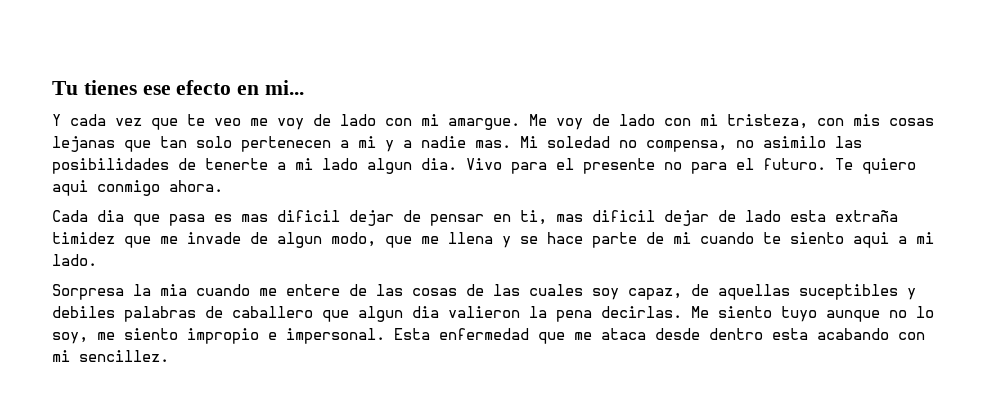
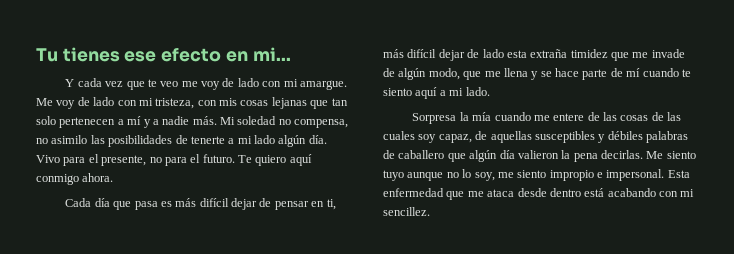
- Me voy de lado con mi tristeza, con mis cosas lejanas que tan solo pertenecen a mi y a nadie mas.
+ Me voy de lado con mi tristeza, con mis cosas lejanas que tan solo pertenecen a mí y a nadie más.
- Mi soledad no compensa, no asimilo las posibilidades de tenerte a mi lado algun dia.
+ Mi soledad no compensa, no asimilo las posibilidades de tenerte a mi lado algún día.
- Vivo para el presente no para el futuro.
+ Vivo para el presente, no para el futuro.
- Te quiero aqui conmigo ahora.
+ Te quiero aquí conmigo ahora.
- Cada dia que pasa es mas dificil dejar de pensar en ti, mas dificil dejar de lado esta extraña timidez que me invade de algun modo, que me llena y se hace parte de mi cuando te siento aqui a mi lado.
+ Cada día que pasa es más difícil dejar de pensar en ti, más difícil dejar de lado esta extraña timidez que me invade de algún modo, que me llena y se hace parte de mí cuando te siento aquí a mi lado.
- Sorpresa la mia cuando me entere de las cosas de las cuales soy capaz, de aquellas suceptibles y debiles palabras de caballero que algun dia valieron la pena decirlas.
+ Sorpresa la mía cuando me entere de las cosas de las cuales soy capaz, de aquellas susceptibles y débiles palabras de caballero que algún día valieron la pena decirlas.
- Esta enfermedad que me ataca desde dentro esta acabando con mi sencillez.
+ Esta enfermedad que me ataca desde dentro está acabando con mi sencillez.

